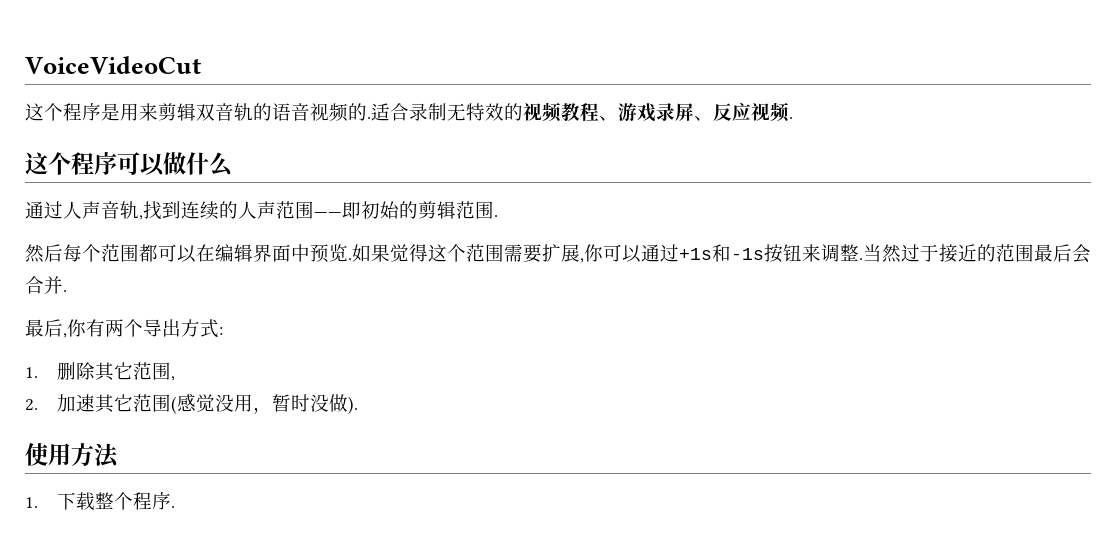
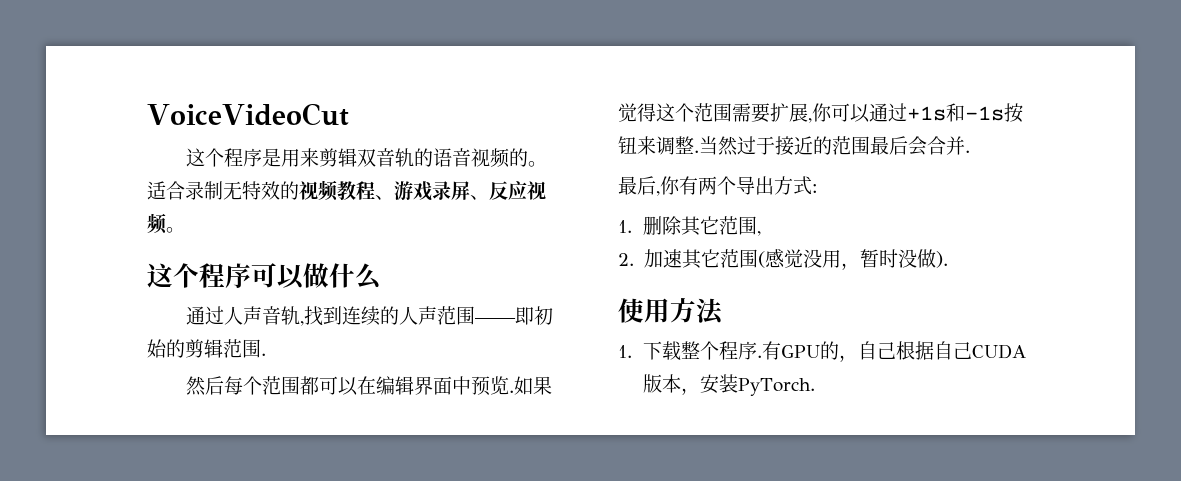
- 这个程序是用来剪辑双音轨的语音视频的.
+ 这个程序是用来剪辑双音轨的语音视频的。
- 适合录制无特效的视频教程、游戏录屏、反应视频.
+ 适合录制无特效的视频教程、游戏录屏、反应视频。
+ 有GPU的，自己根据自己CUDA版本，安装PyTorch.

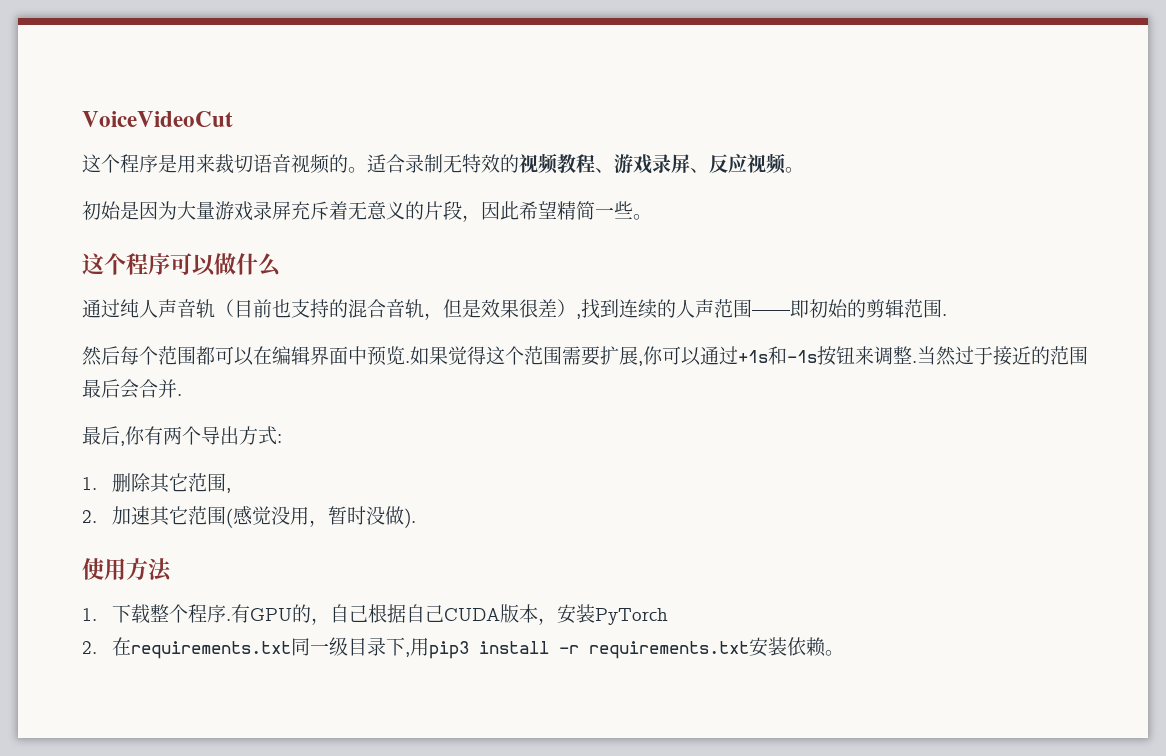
- 这个程序是用来剪辑双音轨的语音视频的。
+ 这个程序是用来裁切语音视频的。
+ 初始是因为大量游戏录屏充斥着无意义的片段，因此希望精简一些。
- 通过人声音轨,找到连续的人声范围——即初始的剪辑范围.
+ 通过纯人声音轨（目前也支持的混合音轨，但是效果很差）,找到连续的人声范围——即初始的剪辑范围.
- 有GPU的，自己根据自己CUDA版本，安装PyTorch.
+ 有GPU的，自己根据自己CUDA版本，安装PyTorch
+ 2.在requirements.txt同一级目录下,用pip3 install -r requirements.txt安装依赖。

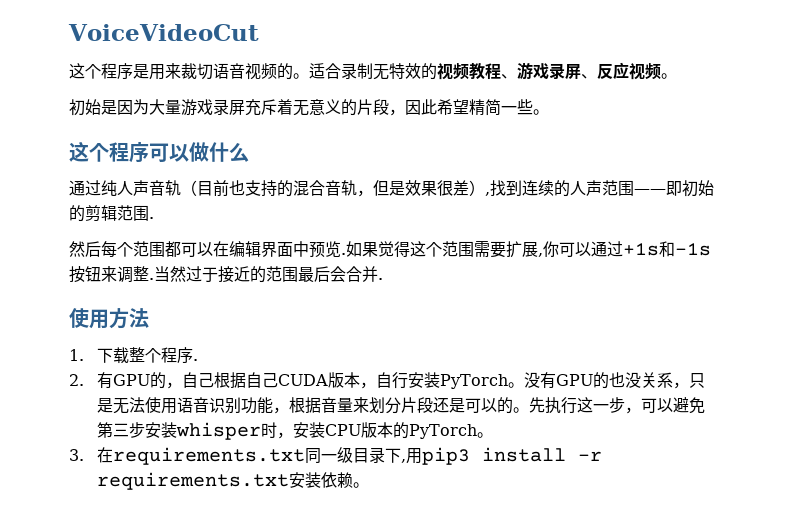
- 最后,你有两个导出方式:
- 1.删除其它范围,
- 2.加速其它范围(感觉没用，暂时没做).
- 1.下载整个程序.有GPU的，自己根据自己CUDA版本，安装PyTorch
- 2.在requirements.txt同一级目录下,用pip3 install -r requirements.txt安装依赖。
+ 1.下载整个程序.
+ 2.有GPU的，自己根据自己CUDA版本，自行安装PyTorch。没有GPU的也没关系，只是无法使用语音识别功能，根据音量来划分片段还是可以的。先执行这一步，可以避免第三步安装whisper时，安装CPU版本的PyTorch。
+ 3.在requirements.txt同一级目录下,用pip3 install -r requirements.txt安装依赖。

